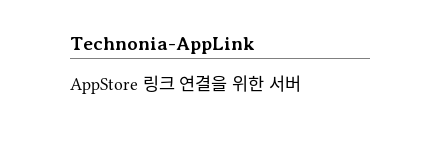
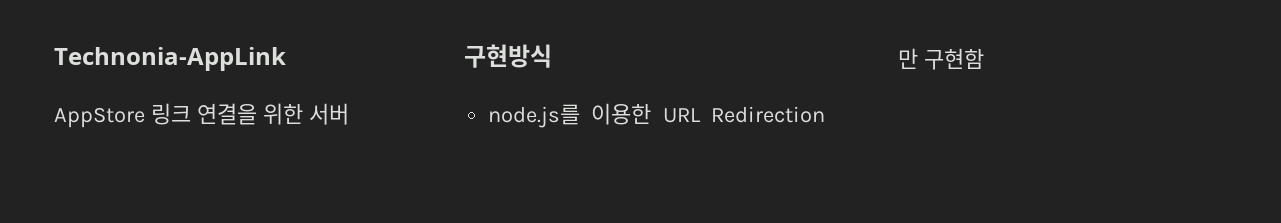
+ 구현방식
+ node.js를 이용한 URL Redirection 만 구현함

